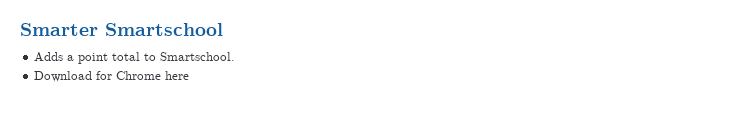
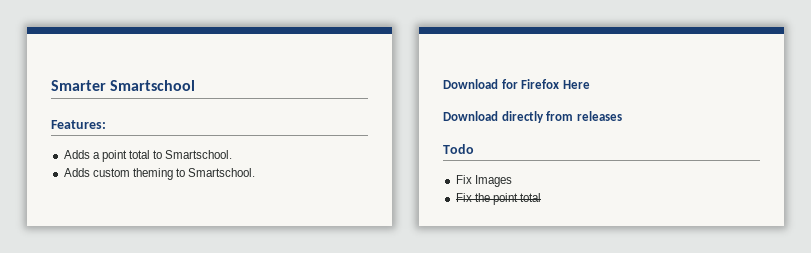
+ Features:
- Download for Chrome here
+ Adds custom theming to Smartschool.
+ Download for Firefox Here
+ Download directly from releases
+ Todo
+ Fix Images
+ Fix the point total

